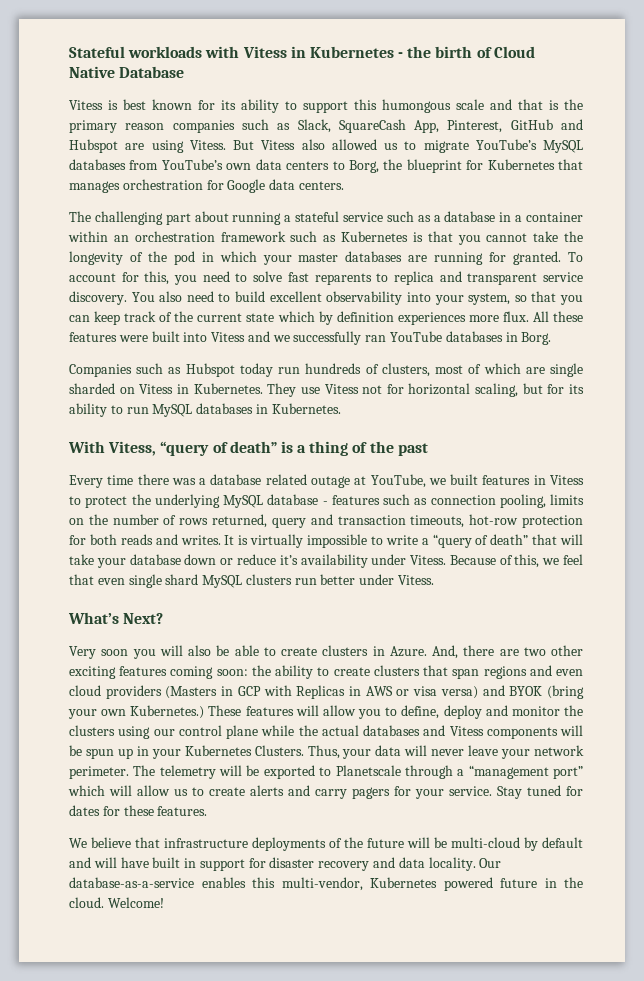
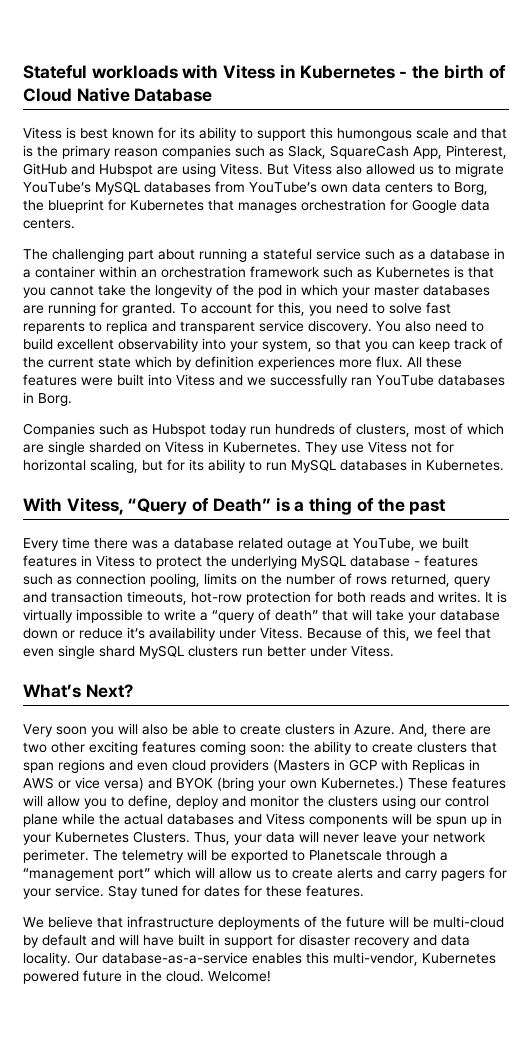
- With Vitess, “query of death” is a thing of the past
+ With Vitess, “Query of Death” is a thing of the past
- And, there are two other exciting features coming soon: the ability to create clusters that span regions and even cloud providers (Masters in GCP with Replicas in AWS or visa versa) and BYOK (bring your own Kubernetes.)
+ And, there are two other exciting features coming soon: the ability to create clusters that span regions and even cloud providers (Masters in GCP with Replicas in AWS or vice versa) and BYOK (bring your own Kubernetes.)

